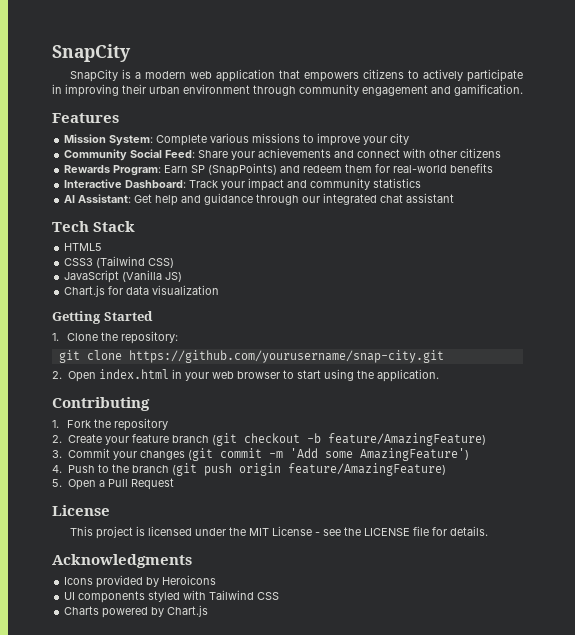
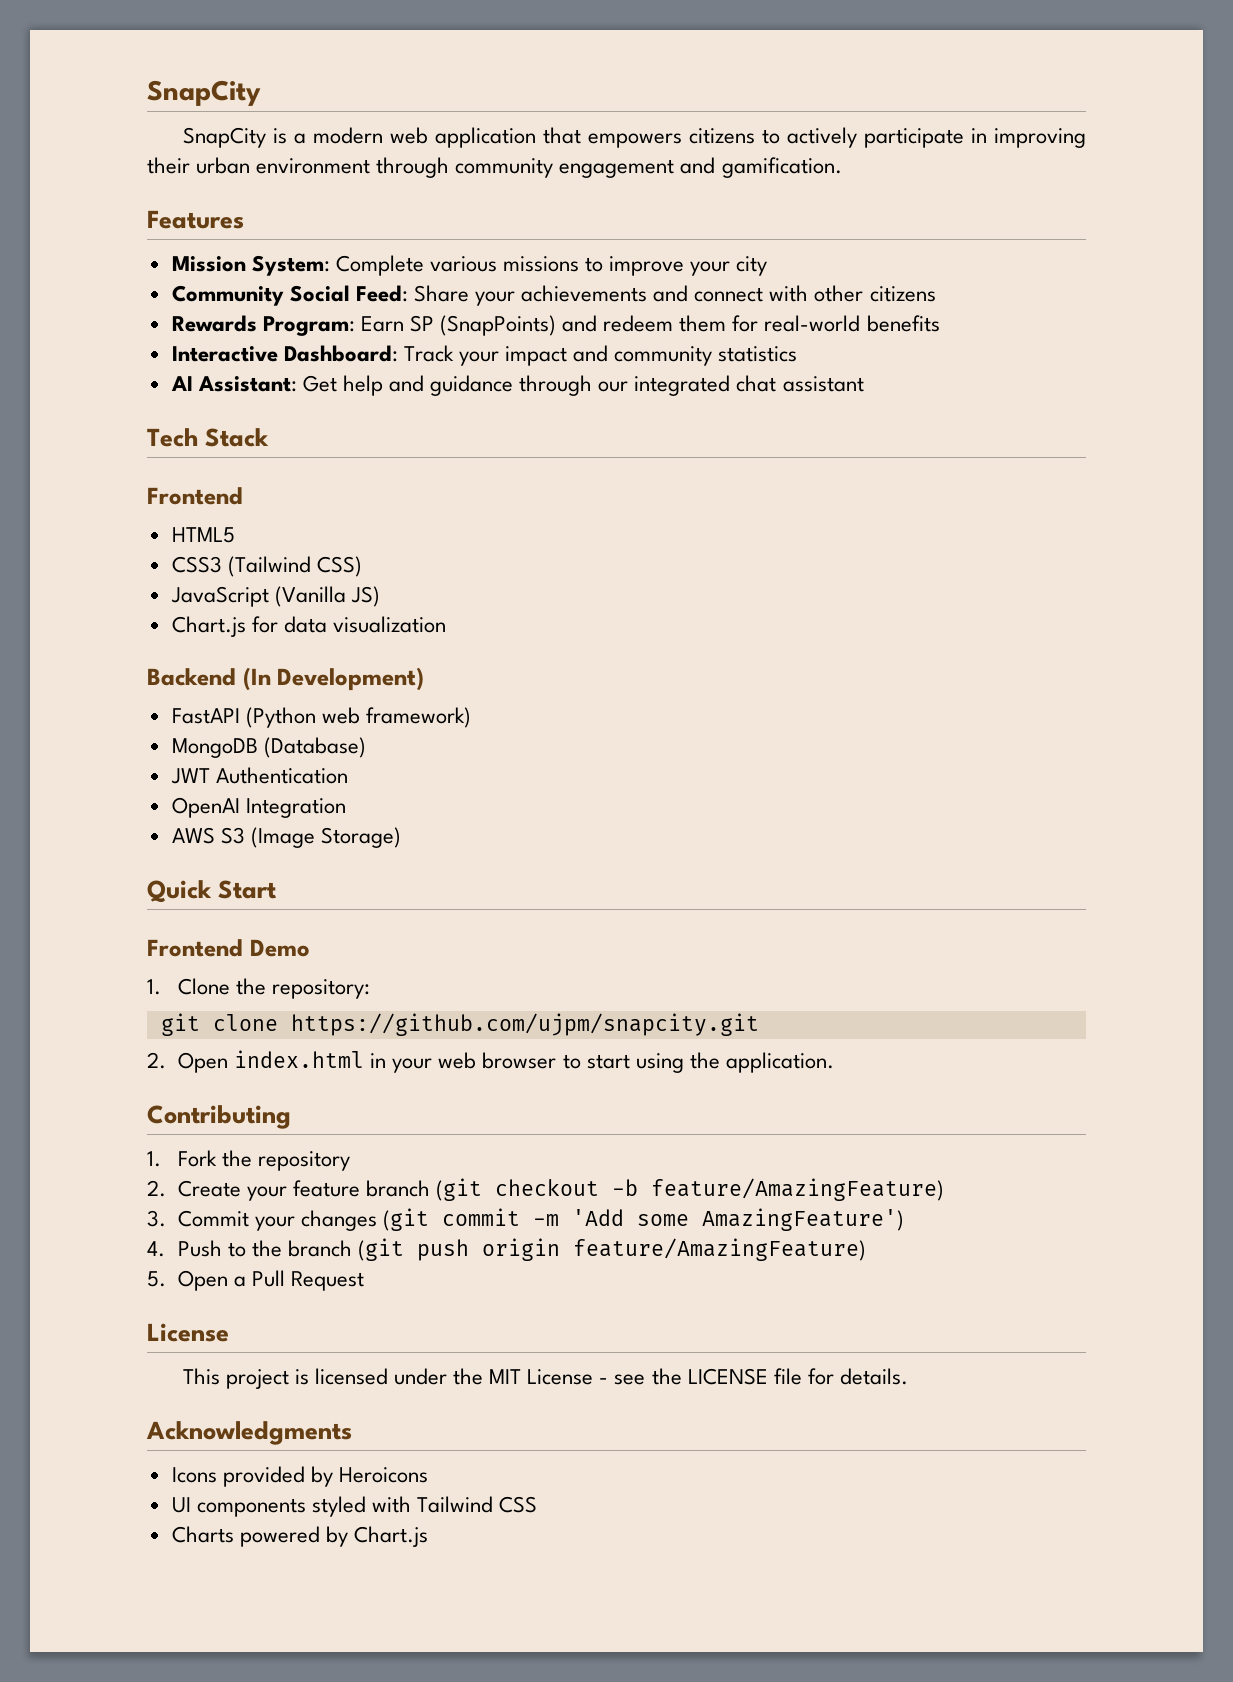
  Tech Stack
+ Frontend
- Getting Started
+ Backend (In Development)
+ FastAPI (Python web framework)
+ MongoDB (Database)
+ JWT Authentication
+ OpenAI Integration
+ AWS S3 (Image Storage)
+ Quick Start
+ Frontend Demo
- git clone https://github.com/yourusername/snap-city.git
+ git clone https://github.com/ujpm/snapcity.git

